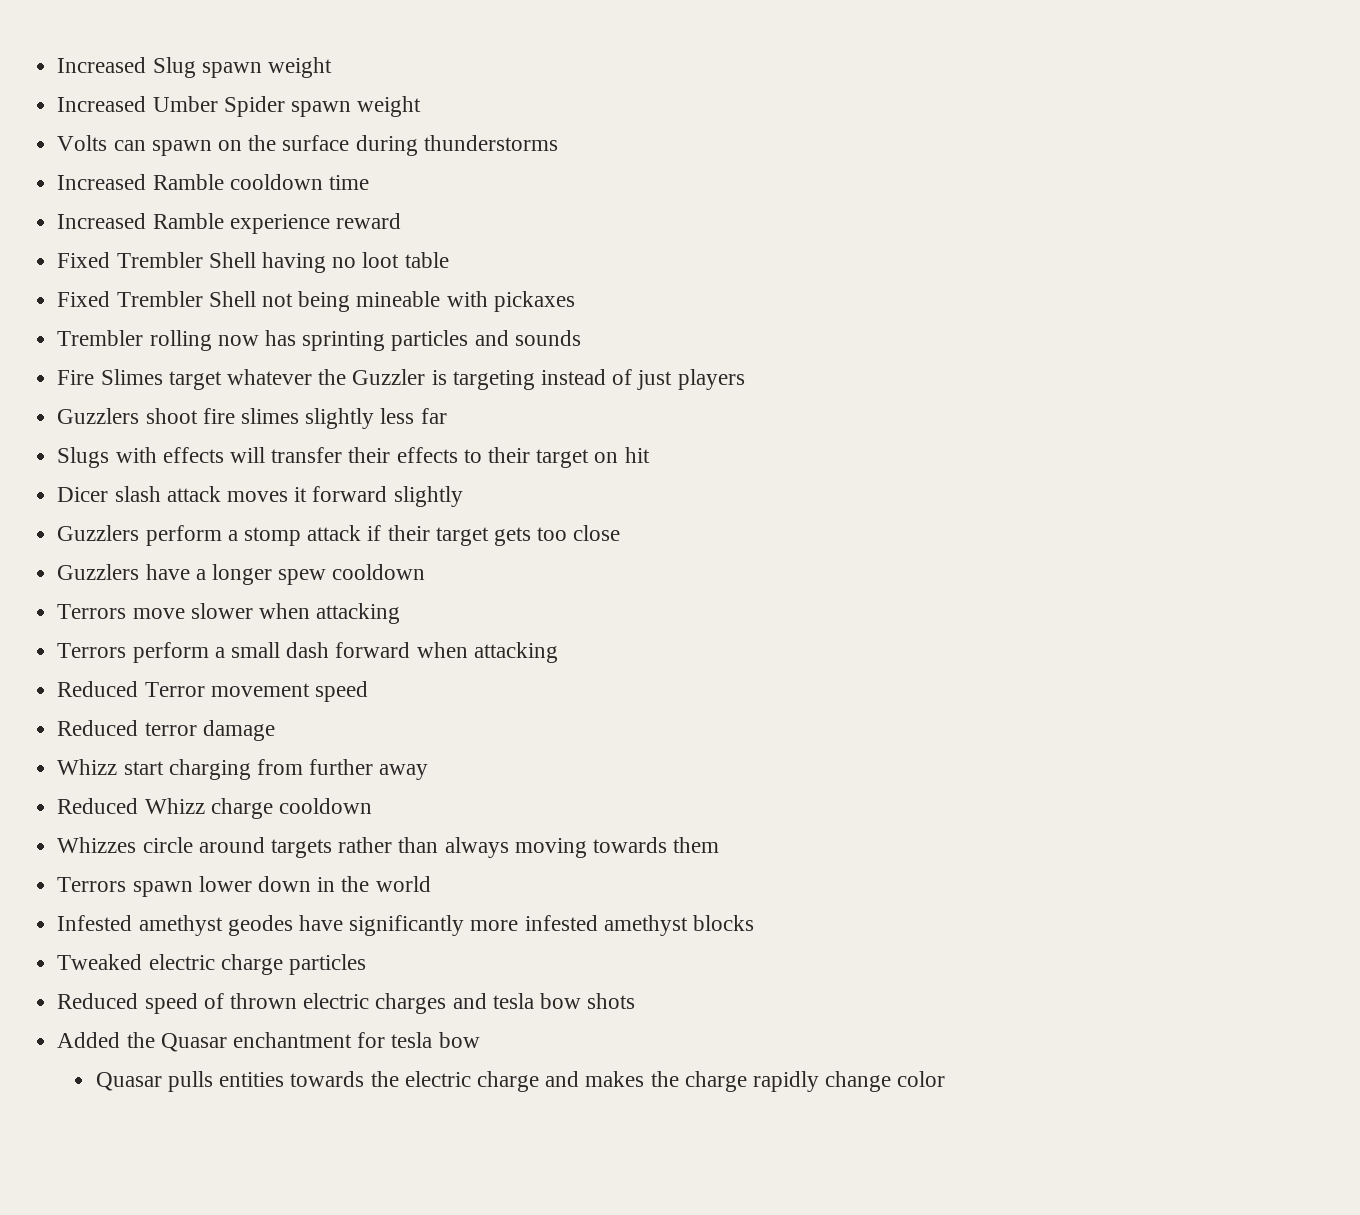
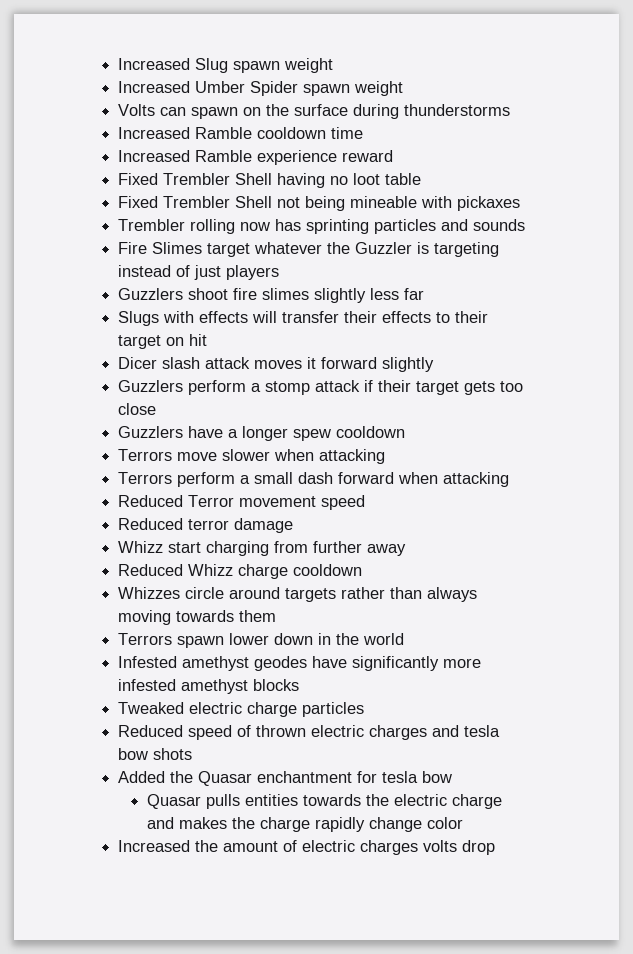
+ Increased the amount of electric charges volts drop

